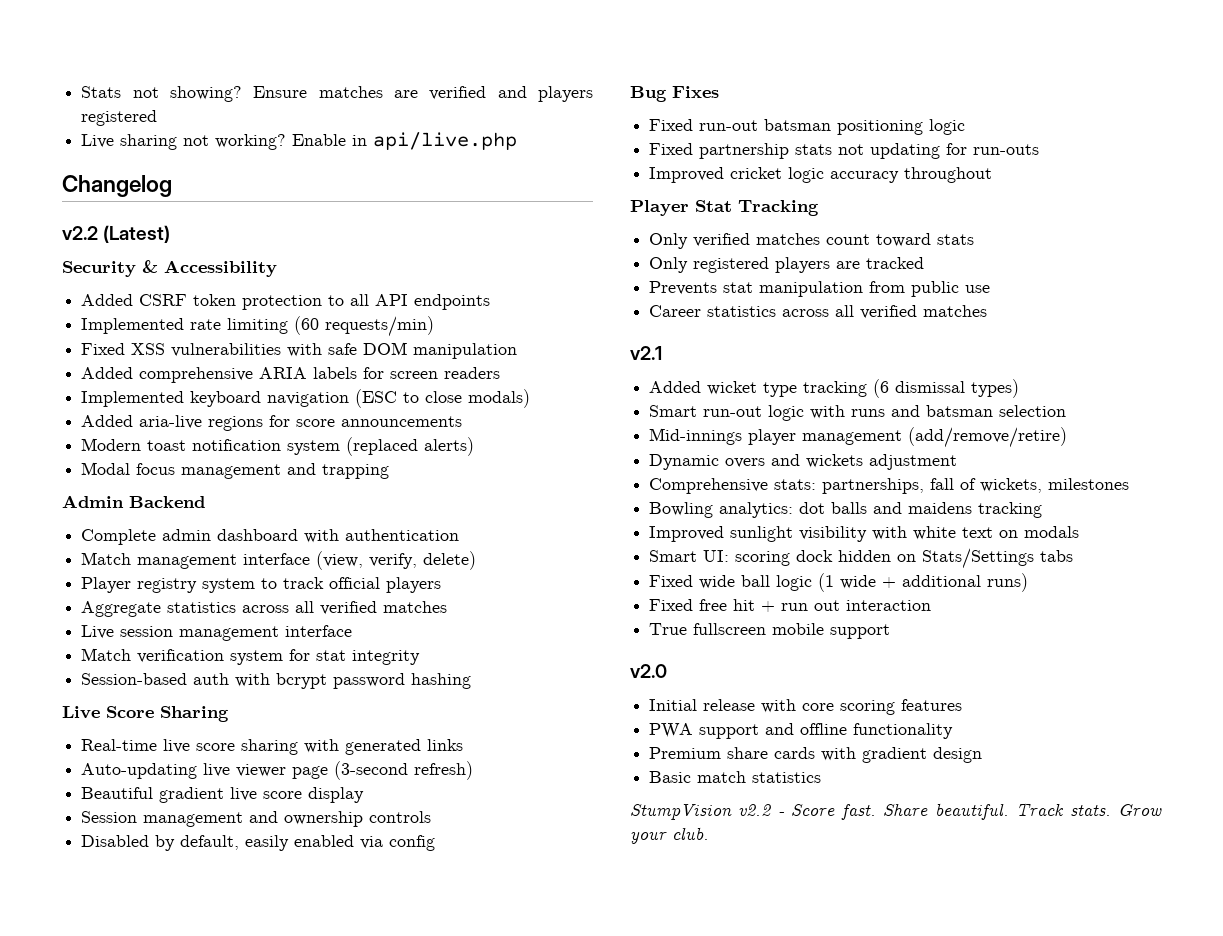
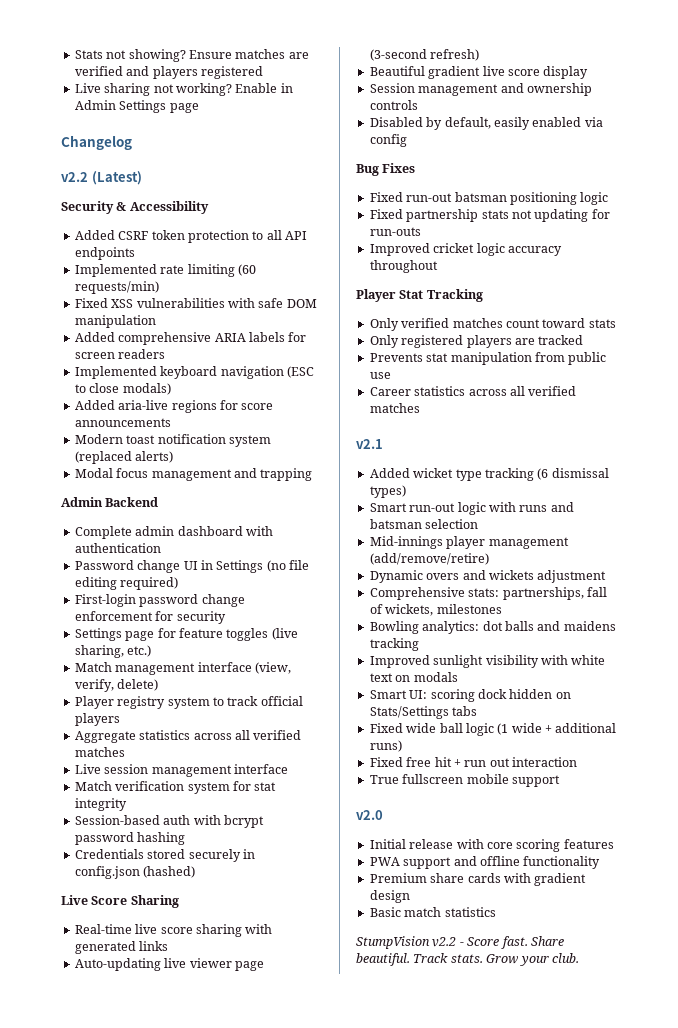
- Enable in api/live.php
+ Enable in Admin Settings page
+ Password change UI in Settings (no file editing required)
+ First-login password change enforcement for security
+ Settings page for feature toggles (live sharing, etc.)
+ Credentials stored securely in config.json (hashed)

